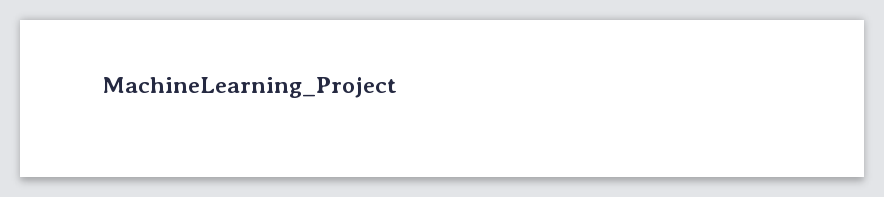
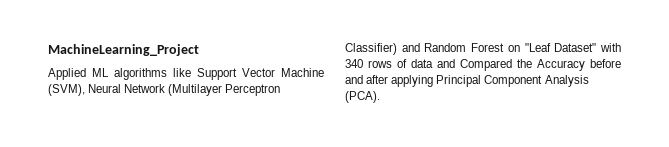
+ Applied ML algorithms like Support Vector Machine (SVM), Neural Network (Multilayer Perceptron Classifier) and Random Forest on "Leaf Dataset" with 340 rows of data and Compared the Accuracy before and after applying Principal Component Analysis (PCA).

